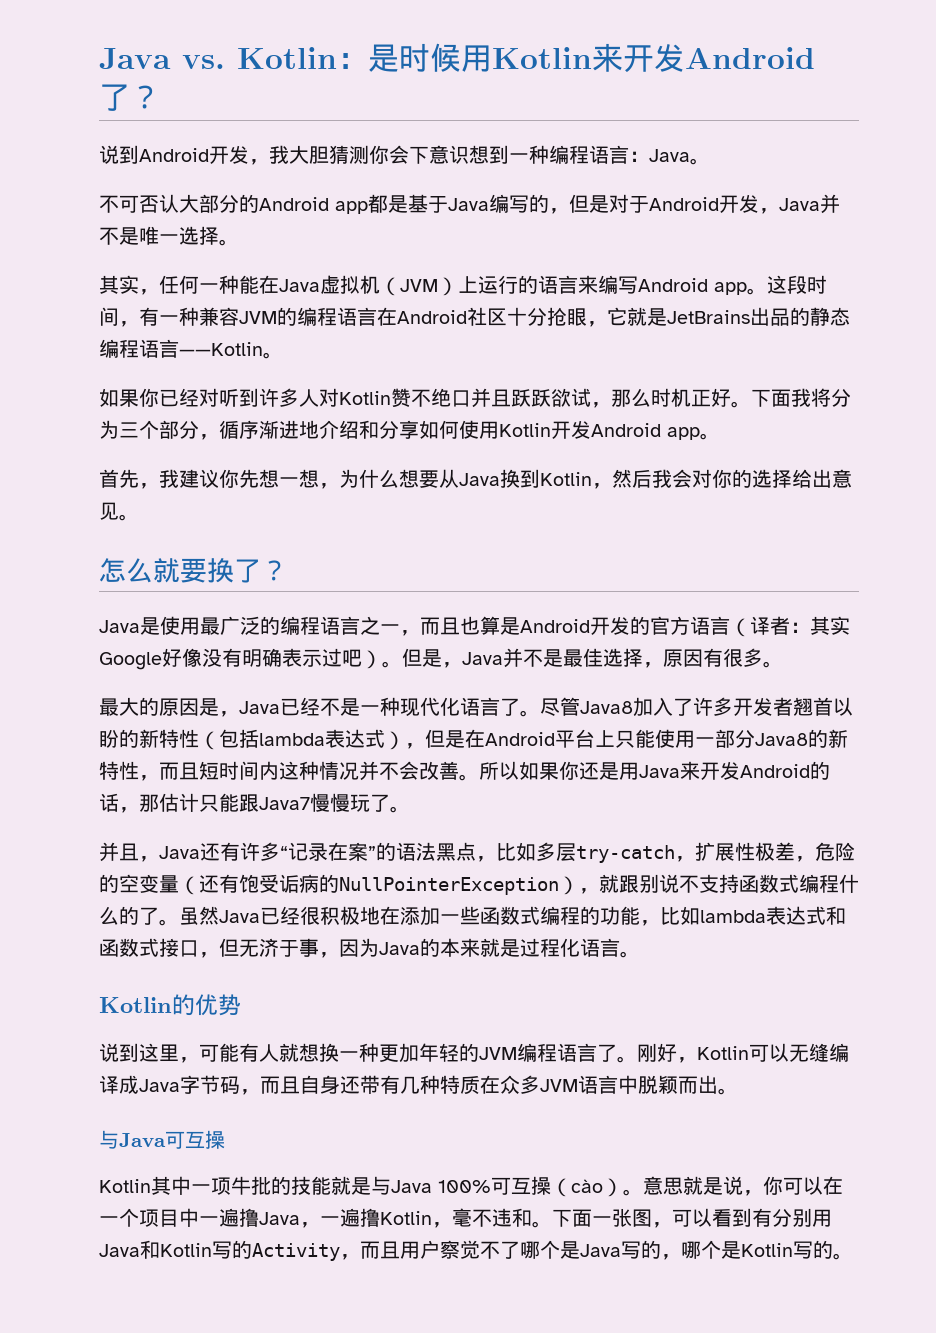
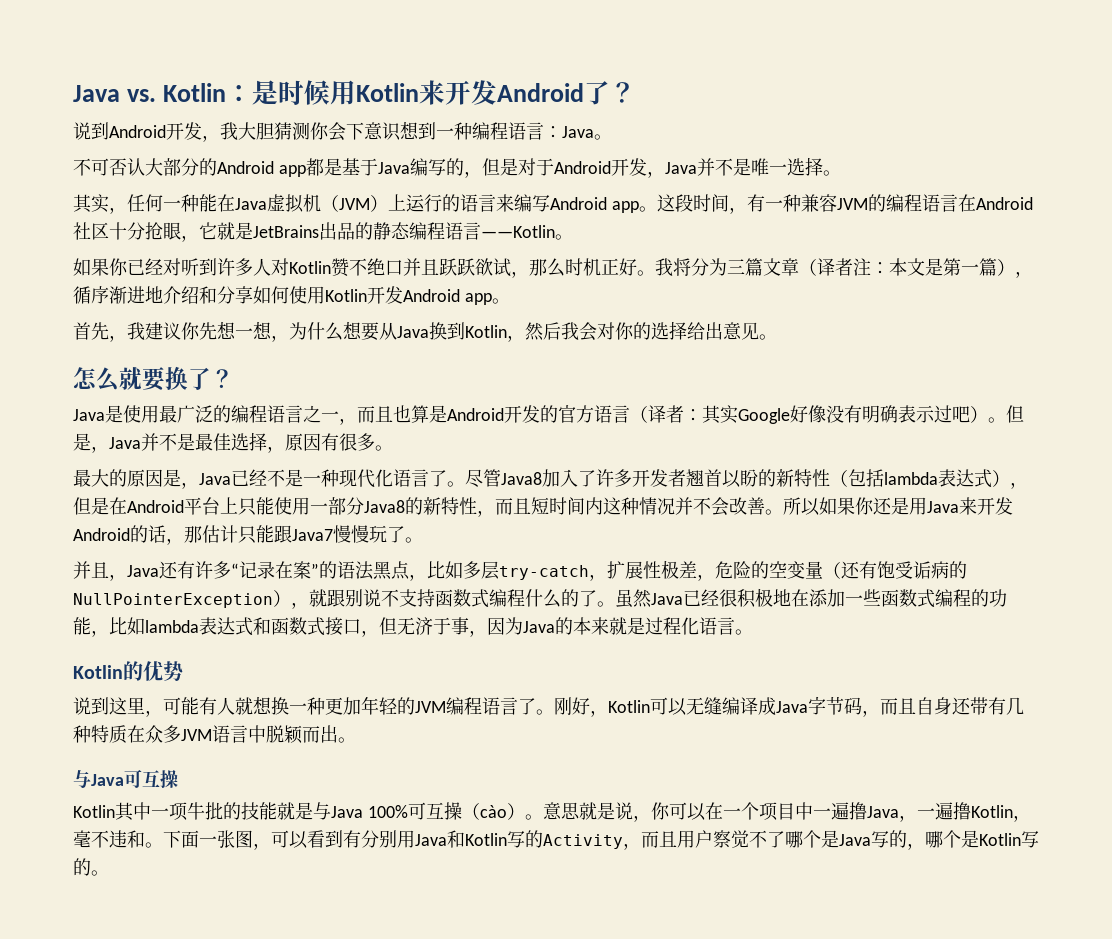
- 下面我将分为三个部分，循序渐进地介绍和分享如何使用Kotlin开发Android app。
+ 我将分为三篇文章（译者注：本文是第一篇），循序渐进地介绍和分享如何使用Kotlin开发Android app。

